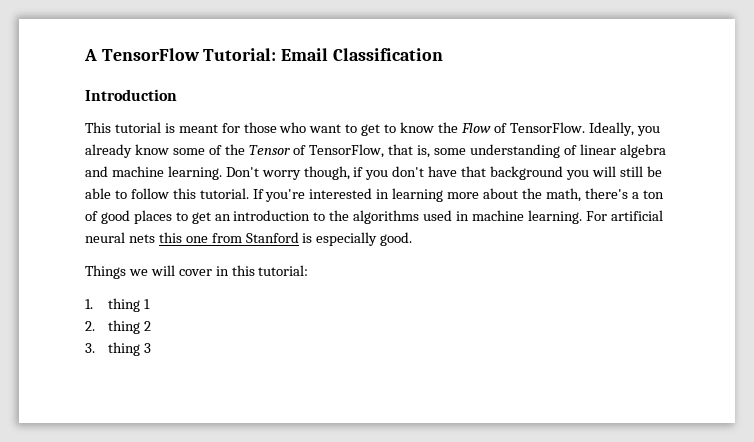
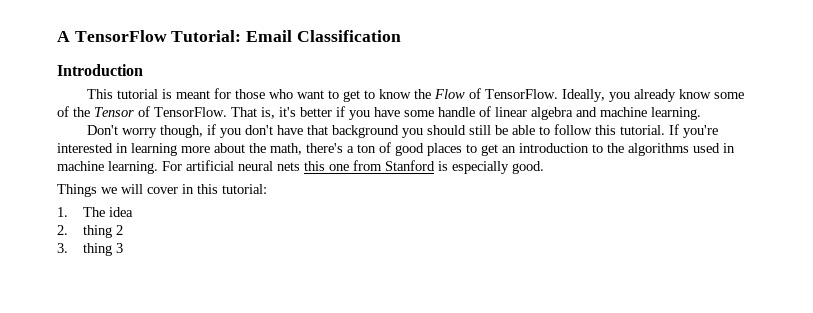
- Ideally, you already know some of the Tensor of TensorFlow, that is, some understanding of linear algebra and machine learning. Don't worry though, if you don't have that background you will still be able to follow this tutorial.
+ Ideally, you already know some of the Tensor of TensorFlow. That is, it's better if you have some handle of linear algebra and machine learning.
+ Don't worry though, if you don't have that background you should still be able to follow this tutorial.
- 1. thing 1
+ 1. The idea

